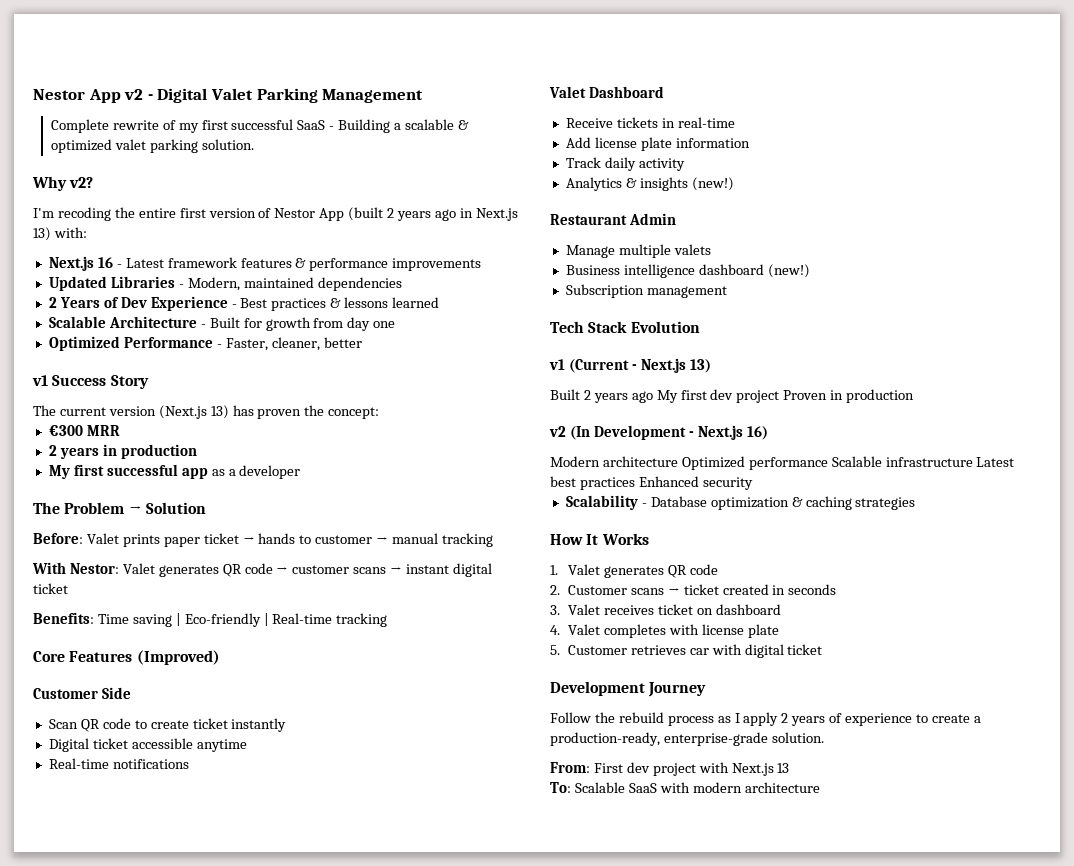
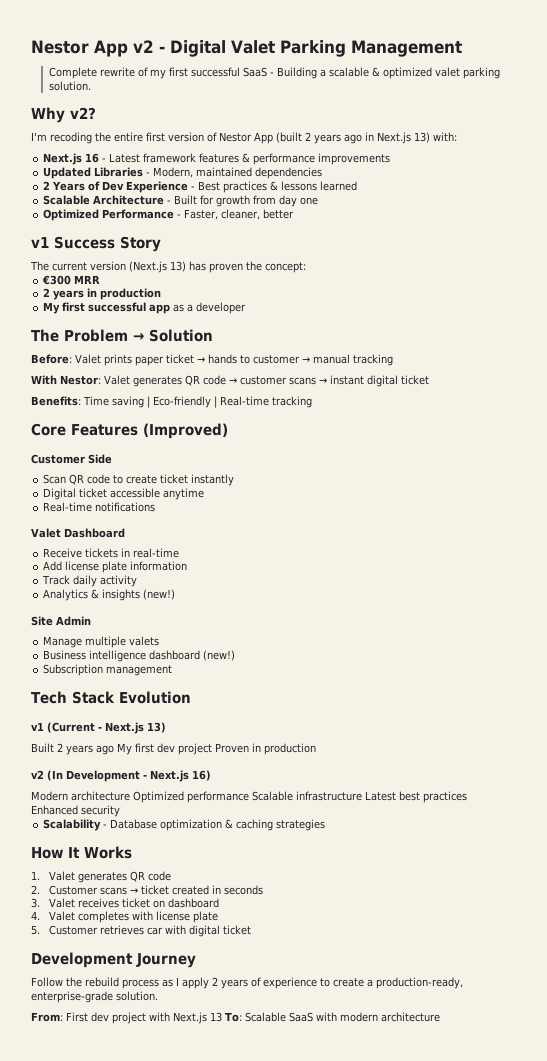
- Restaurant Admin
+ Site Admin
- From: First dev project with Next.js 13
- To: Scalable SaaS with modern architecture
+ From: First dev project with Next.js 13 To: Scalable SaaS with modern architecture

